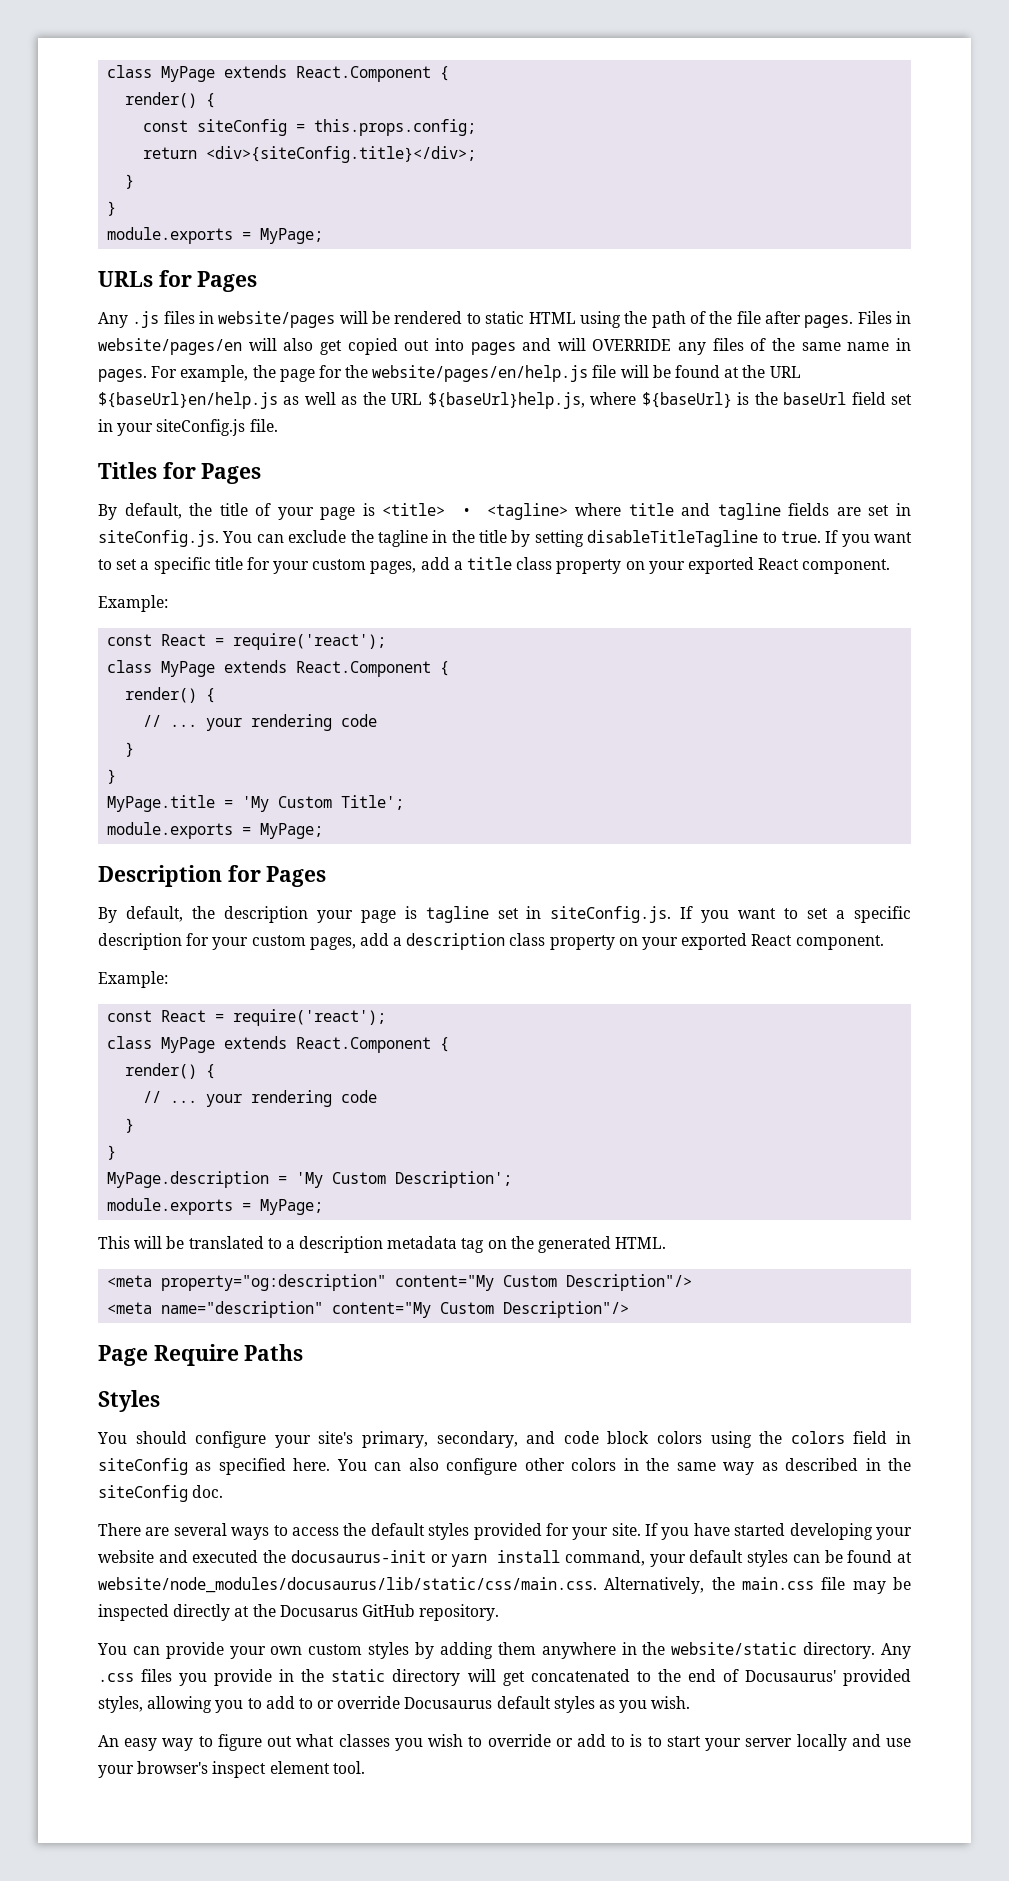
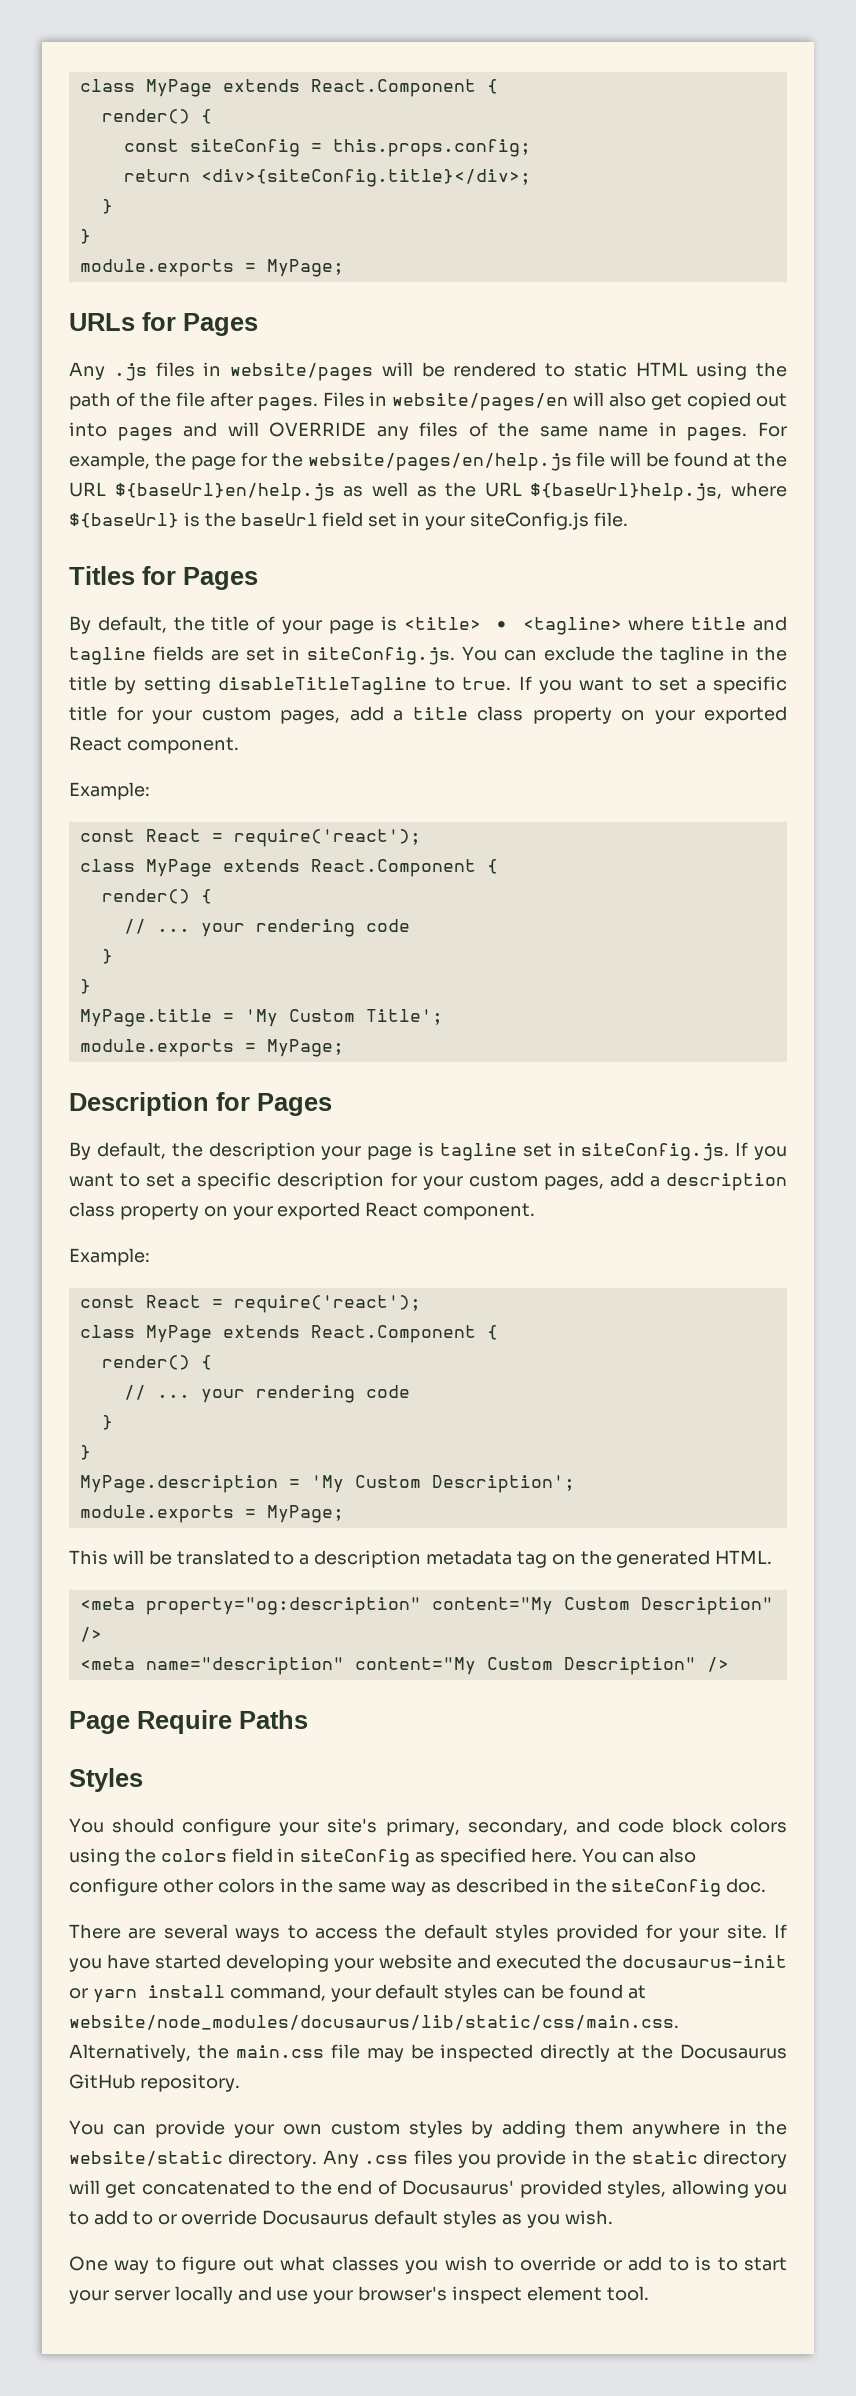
- <meta property="og:description" content="My Custom Description"/>
+ <meta property="og:description" content="My Custom Description" />
- <meta name="description" content="My Custom Description"/>
+ <meta name="description" content="My Custom Description" />
- If you have started developing your website and executed the docusaurus-init or yarn install command, your default styles can be found at website/node_modules/docusaurus/lib/static/css/main.css. Alternatively, the main.css file may be inspected directly at the Docusarus GitHub repository.
+ If you have started developing your website and executed the docusaurus-init or yarn install command, your default styles can be found at website/node_modules/docusaurus/lib/static/css/main.css. Alternatively, the main.css file may be inspected directly at the Docusaurus GitHub repository.
- An easy way to figure out what classes you wish to override or add to is to start your server locally and use your browser's inspect element tool.
+ One way to figure out what classes you wish to override or add to is to start your server locally and use your browser's inspect element tool.

